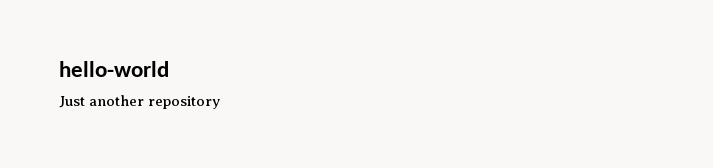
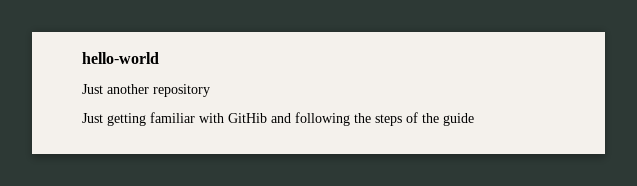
+ Just getting familiar with GitHib and following the steps of the guide

